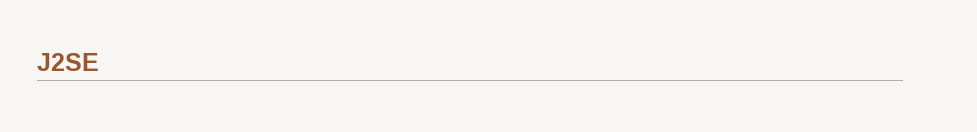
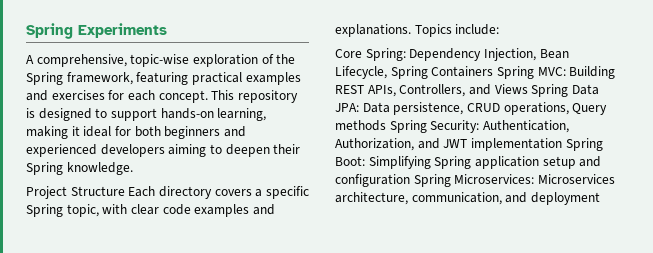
- J2SE
+ Spring Experiments
+ A comprehensive, topic-wise exploration of the Spring framework, featuring practical examples and exercises for each concept. This repository is designed to support hands-on learning, making it ideal for both beginners and experienced developers aiming to deepen their Spring knowledge.
+ Project Structure Each directory covers a specific Spring topic, with clear code examples and explanations. Topics include:
+ Core Spring: Dependency Injection, Bean Lifecycle, Spring Containers Spring MVC: Building REST APIs, Controllers, and Views Spring Data JPA: Data persistence, CRUD operations, Query methods Spring Security: Authentication, Authorization, and JWT implementation Spring Boot: Simplifying Spring application setup and configuration Spring Microservices: Microservices architecture, communication, and deployment

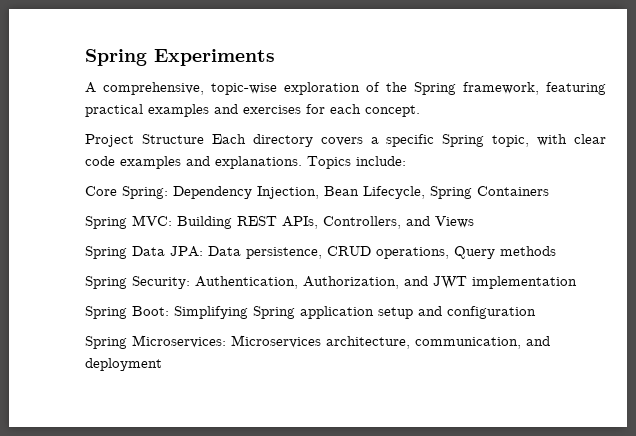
- This repository is designed to support hands-on learning, making it ideal for both beginners and experienced developers aiming to deepen their Spring knowledge.
- Core Spring: Dependency Injection, Bean Lifecycle, Spring Containers Spring MVC: Building REST APIs, Controllers, and Views Spring Data JPA: Data persistence, CRUD operations, Query methods Spring Security: Authentication, Authorization, and JWT implementation Spring Boot: Simplifying Spring application setup and configuration Spring Microservices: Microservices architecture, communication, and deployment
+ Core Spring: Dependency Injection, Bean Lifecycle, Spring Containers
+ Spring MVC: Building REST APIs, Controllers, and Views
+ Spring Data JPA: Data persistence, CRUD operations, Query methods
+ Spring Security: Authentication, Authorization, and JWT implementation
+ Spring Boot: Simplifying Spring application setup and configuration
+ Spring Microservices: Microservices architecture, communication, and deployment

